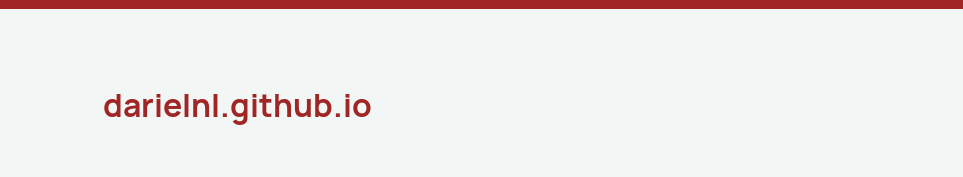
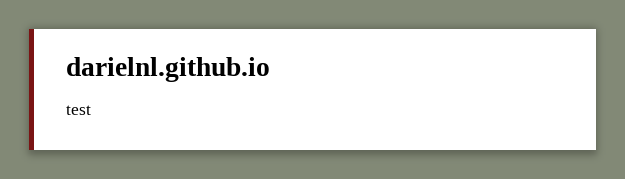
+ test

